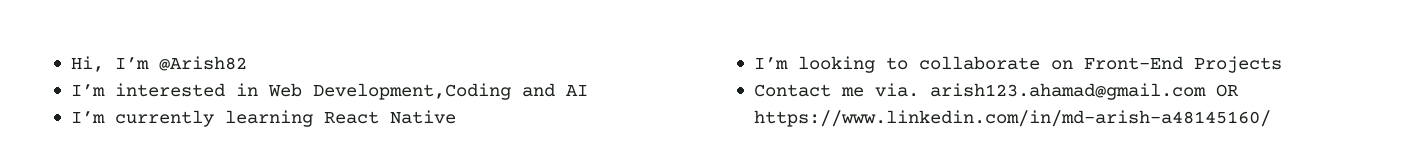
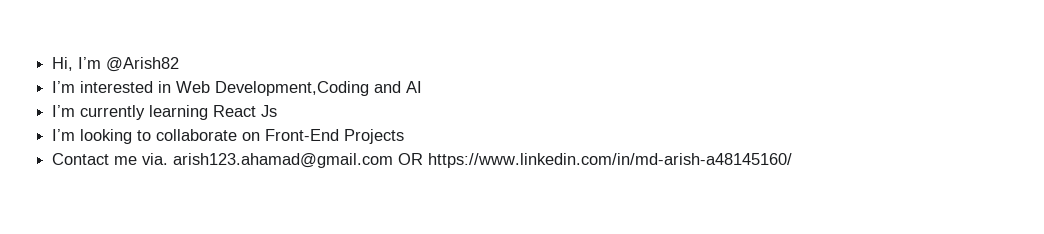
- I’m currently learning React Native
+ I’m currently learning React Js

